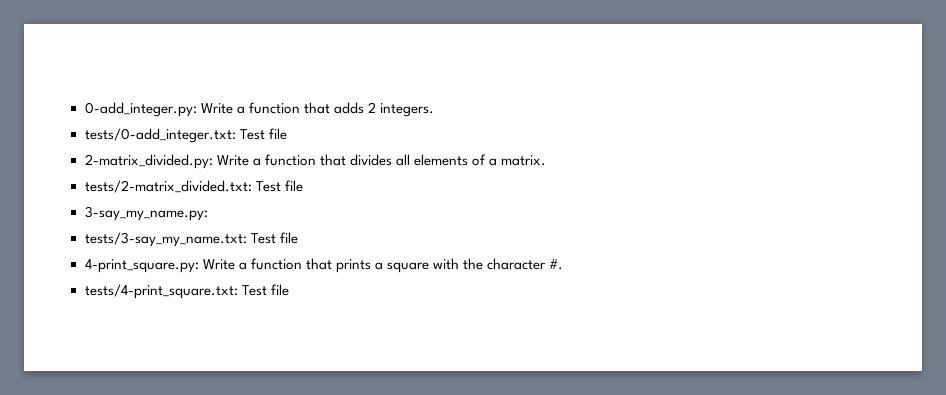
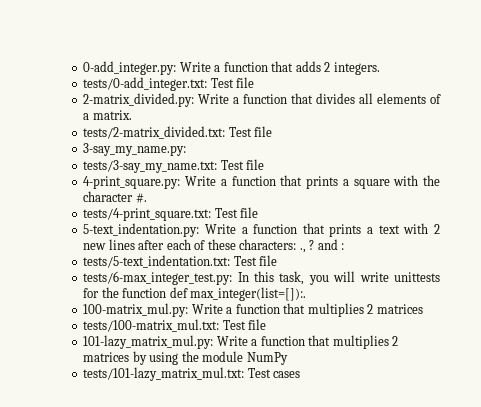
+ 5-text_indentation.py: Write a function that prints a text with 2 new lines after each of these characters: ., ? and :
+ tests/5-text_indentation.txt: Test file
+ tests/6-max_integer_test.py: In this task, you will write unittests for the function def max_integer(list=[]):.
+ 100-matrix_mul.py: Write a function that multiplies 2 matrices
+ tests/100-matrix_mul.txt: Test file
+ 101-lazy_matrix_mul.py: Write a function that multiplies 2 matrices by using the module NumPy
+ tests/101-lazy_matrix_mul.txt: Test cases

